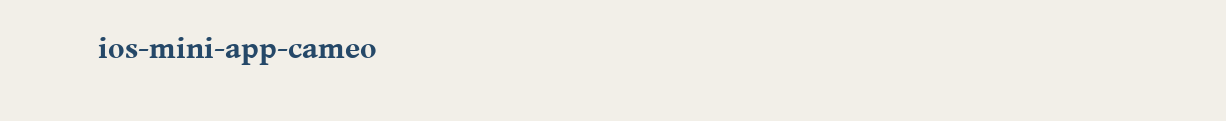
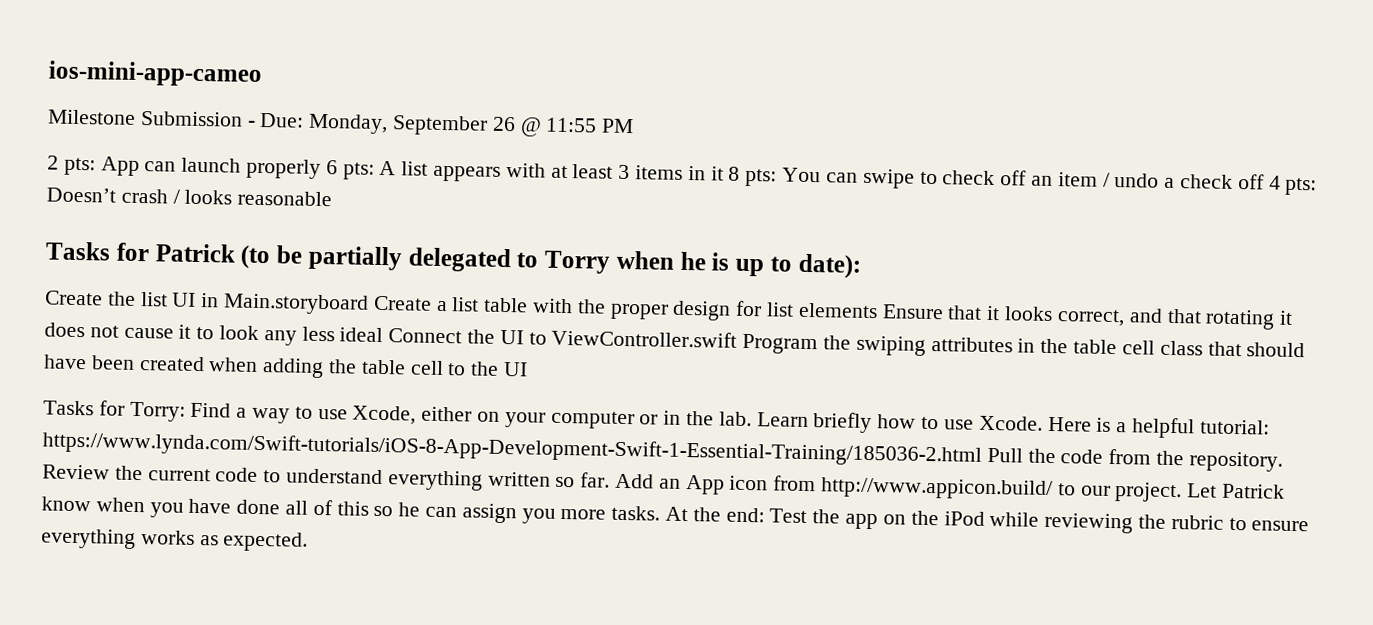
+ Milestone Submission - Due: Monday, September 26 @ 11:55 PM
+ 2 pts: App can launch properly 6 pts: A list appears with at least 3 items in it 8 pts: You can swipe to check off an item / undo a check off 4 pts: Doesn’t crash / looks reasonable
+ Tasks for Patrick (to be partially delegated to Torry when he is up to date):
+ Create the list UI in Main.storyboard Create a list table with the proper design for list elements Ensure that it looks correct, and that rotating it does not cause it to look any less ideal Connect the UI to ViewController.swift Program the swiping attributes in the table cell class that should have been created when adding the table cell to the UI
+ Tasks for Torry: Find a way to use Xcode, either on your computer or in the lab. Learn briefly how to use Xcode. Here is a helpful tutorial: https://www.lynda.com/Swift-tutorials/iOS-8-App-Development-Swift-1-Essential-Training/185036-2.html Pull the code from the repository. Review the current code to understand everything written so far. Add an App icon from http://www.appicon.build/ to our project. Let Patrick know when you have done all of this so he can assign you more tasks. At the end: Test the app on the iPod while reviewing the rubric to ensure everything works as expected.

